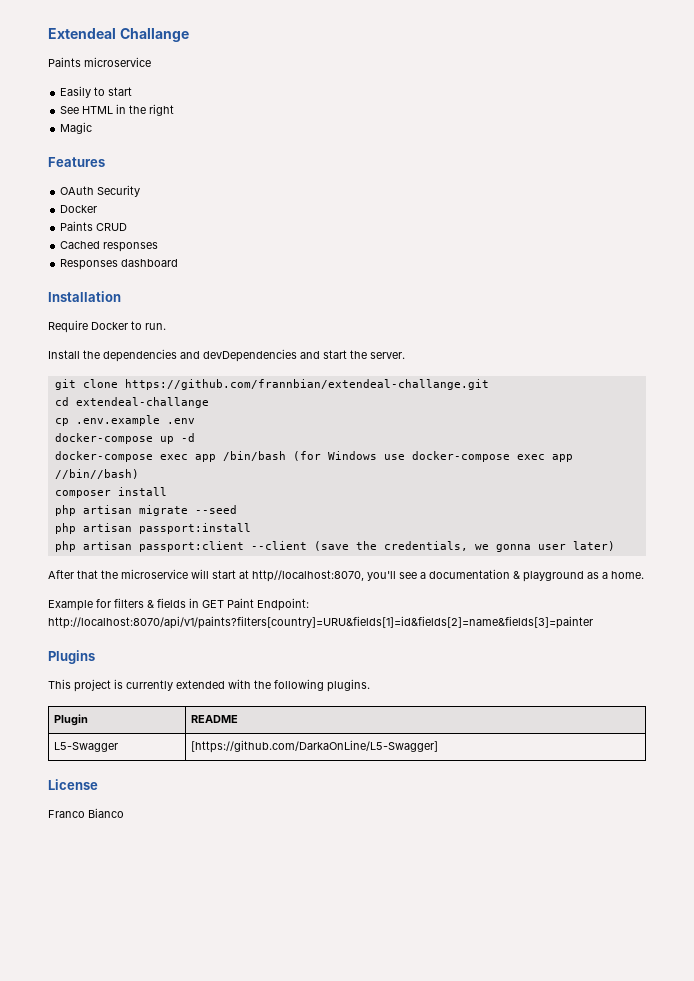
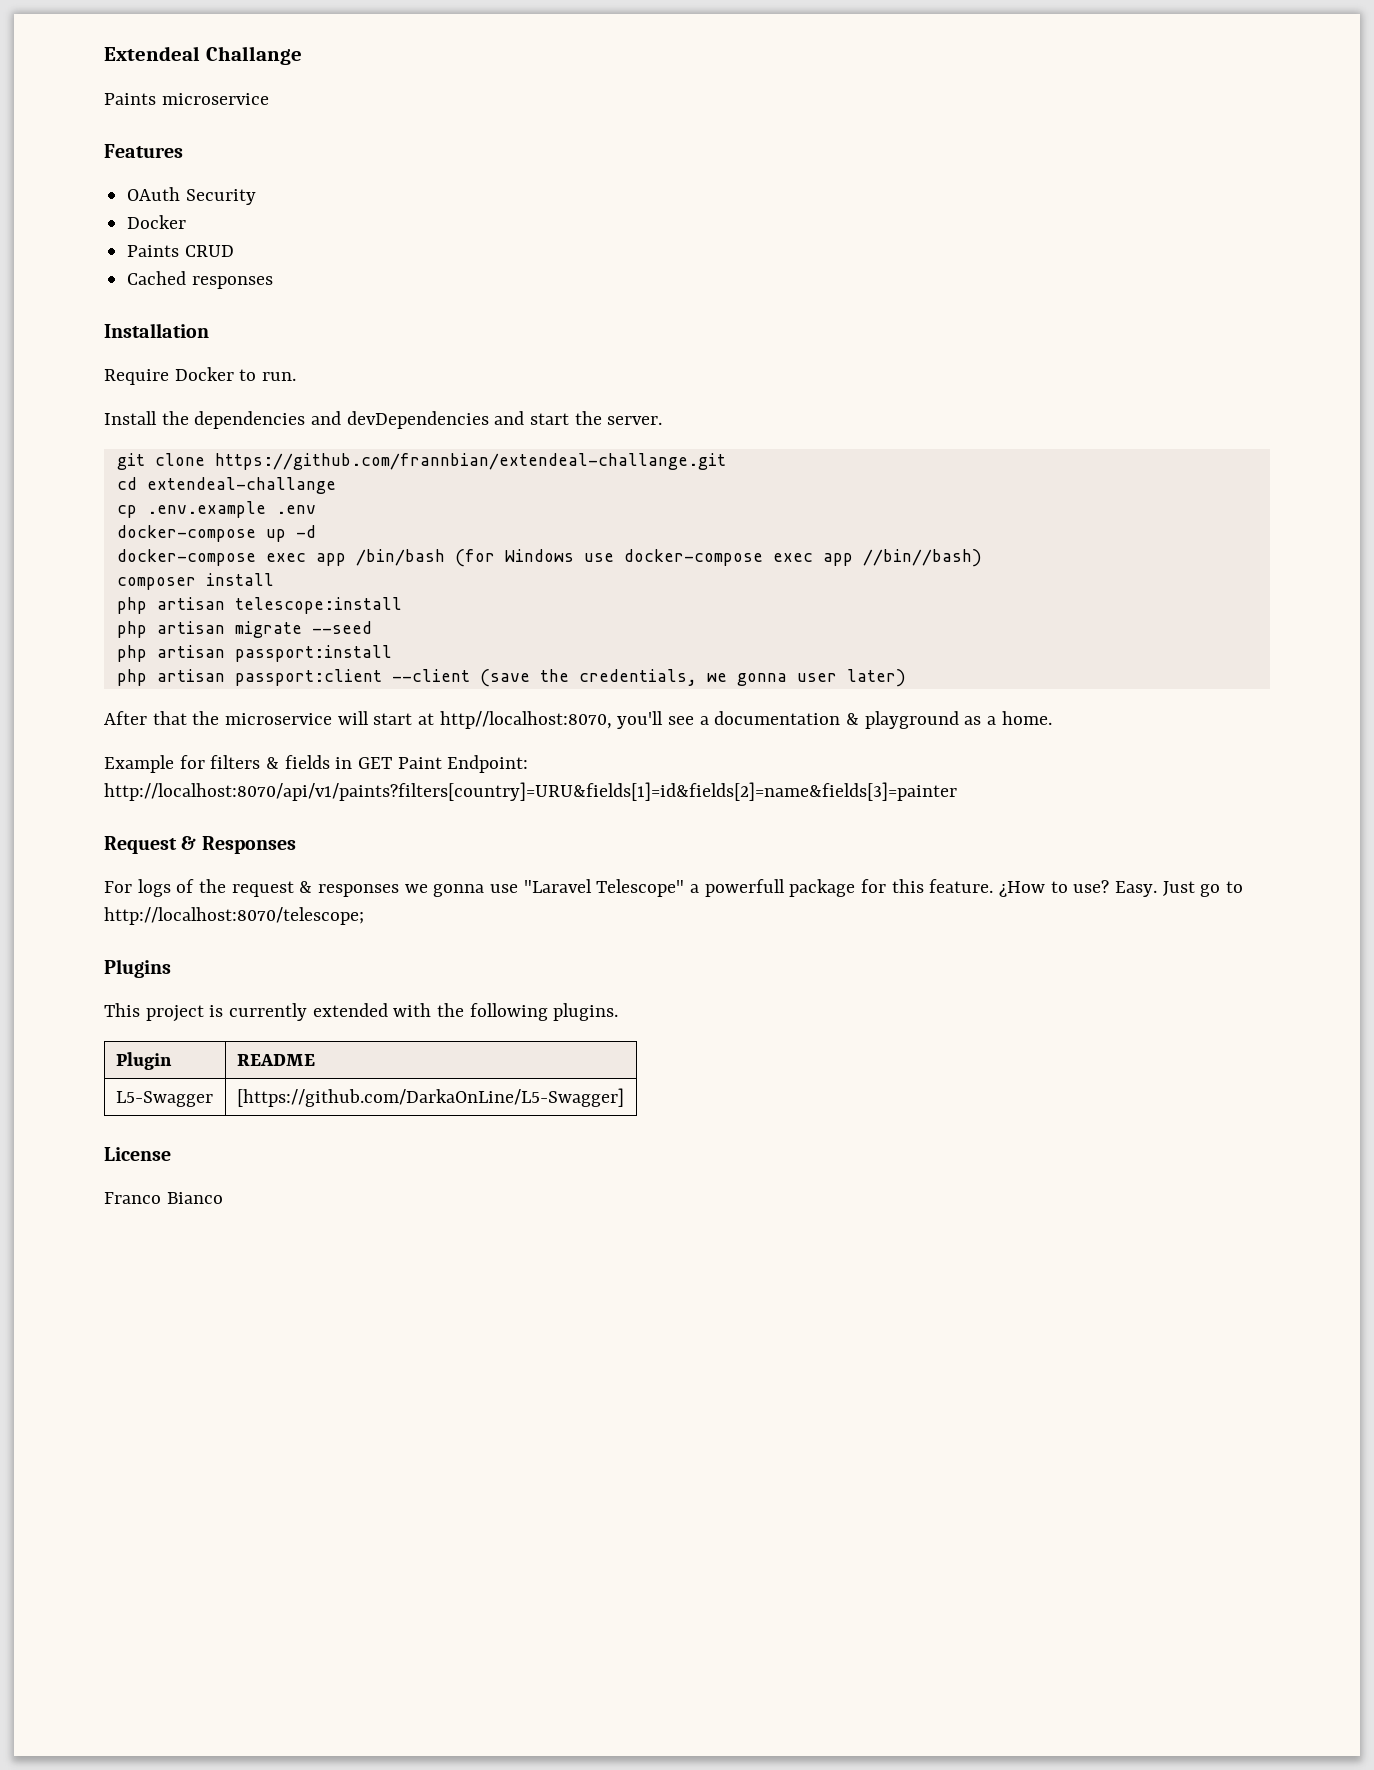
- Easily to start
- See HTML in the right
- Magic
- Responses dashboard
+ php artisan telescope:install
+ Request & Responses
+ For logs of the request & responses we gonna use "Laravel Telescope" a powerfull package for this feature. ¿How to use? Easy. Just go to http://localhost:8070/telescope;

